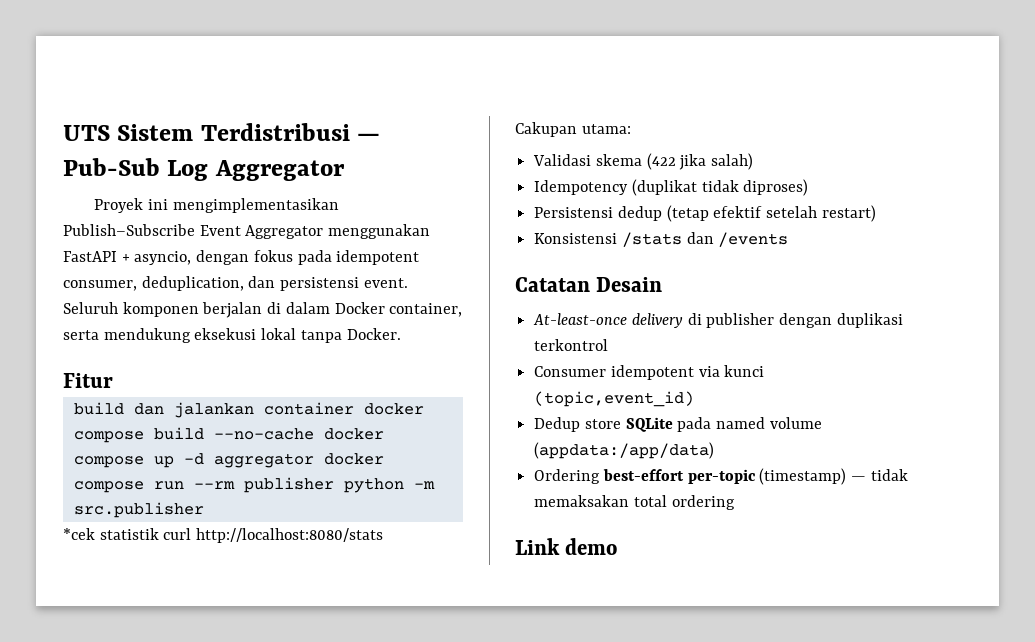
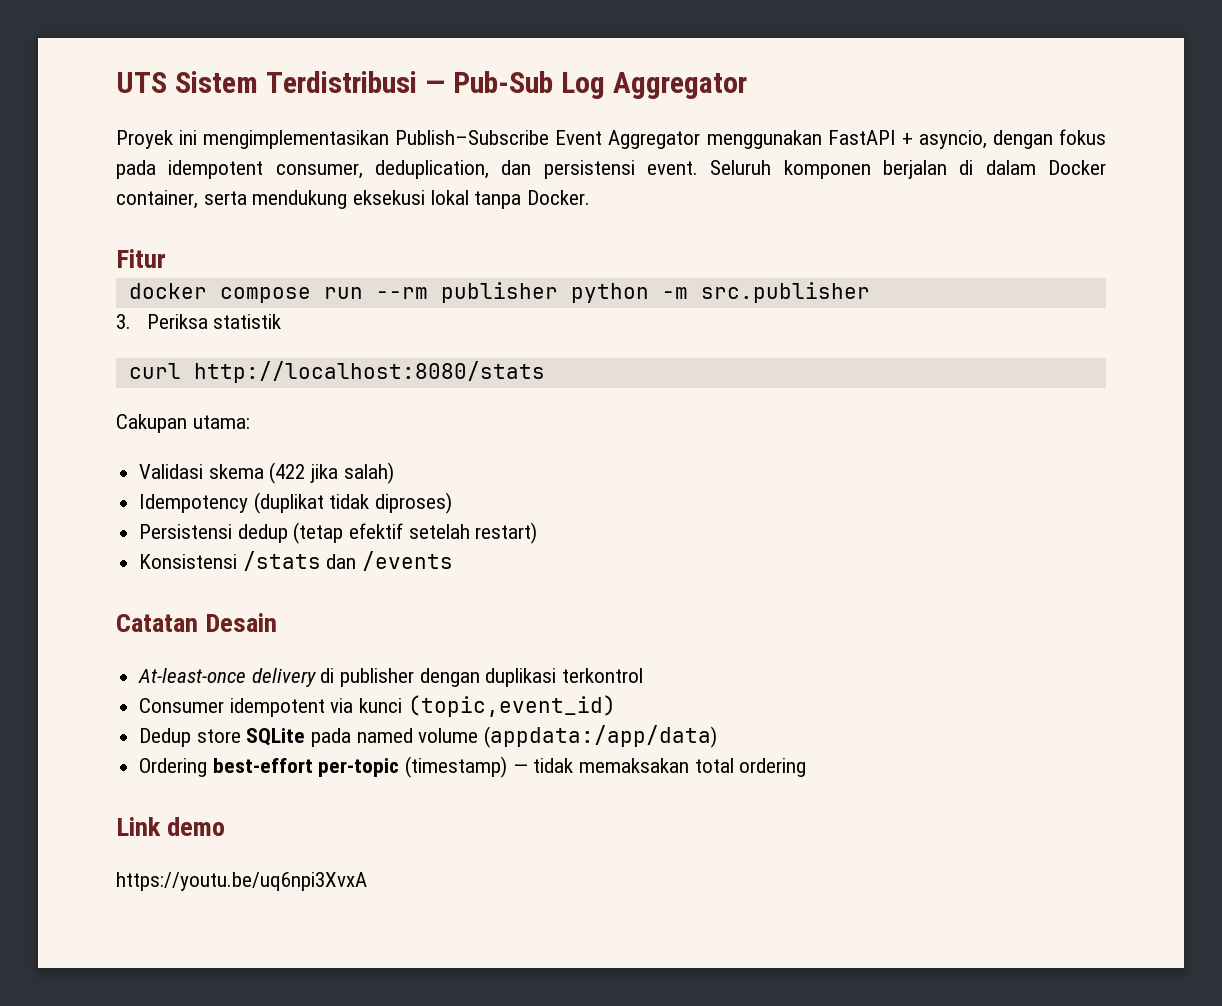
- build dan jalankan container docker compose build --no-cache docker compose up -d aggregator docker compose run --rm publisher python -m src.publisher
+ docker compose run --rm publisher python -m src.publisher
- *cek statistik curl http://localhost:8080/stats
+ 3. Periksa statistik
+ curl http://localhost:8080/stats
+ https://youtu.be/uq6npi3XvxA

